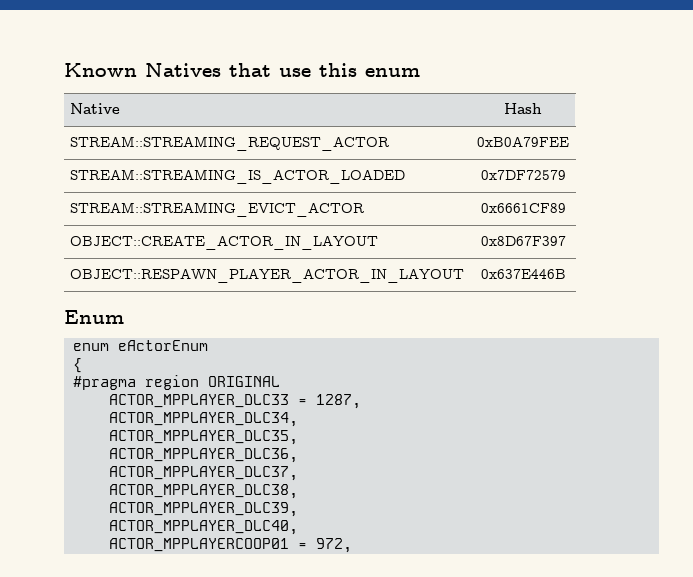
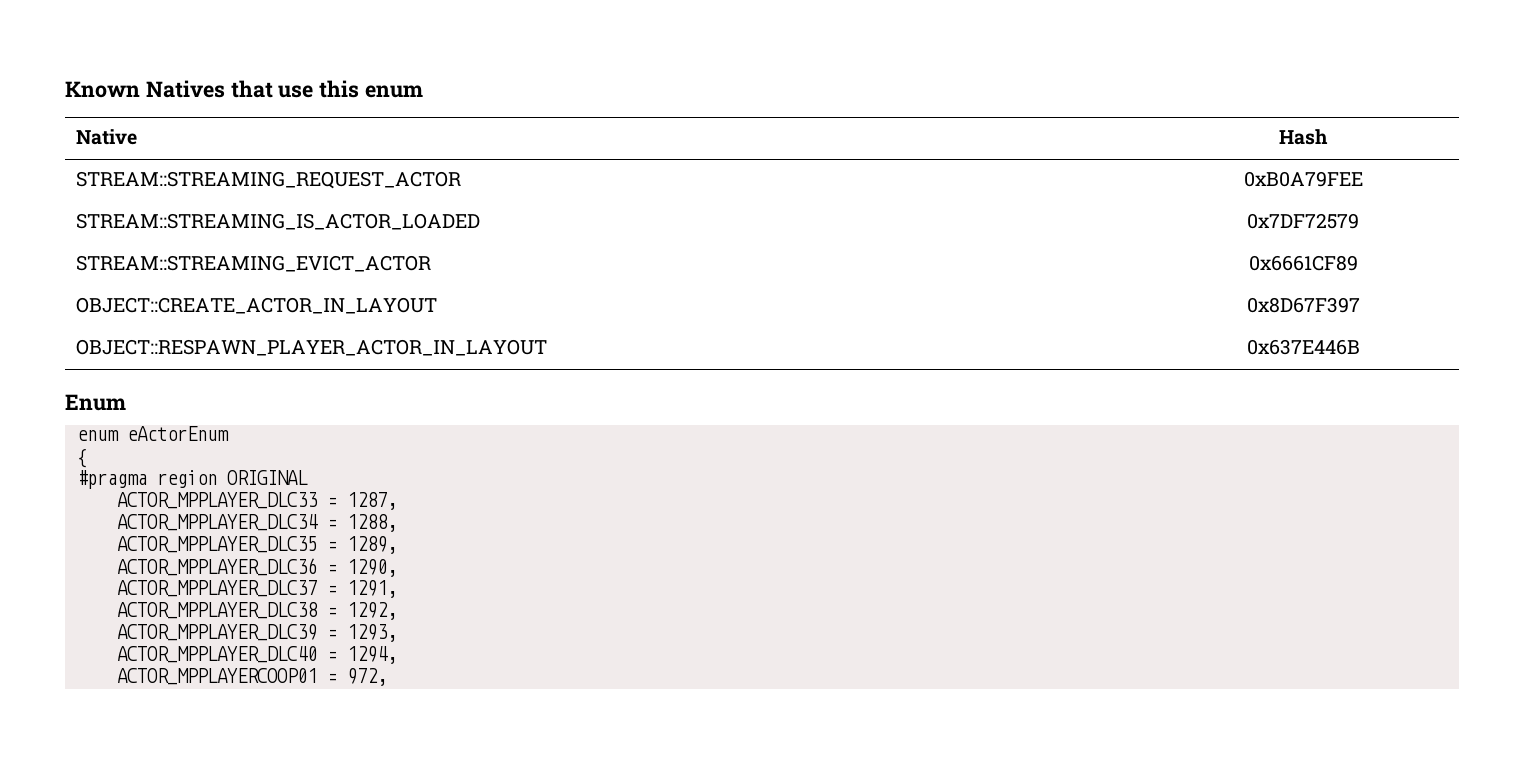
- ACTOR_MPPLAYER_DLC34,
- ACTOR_MPPLAYER_DLC35,
- ACTOR_MPPLAYER_DLC36,
- ACTOR_MPPLAYER_DLC37,
- ACTOR_MPPLAYER_DLC38,
- ACTOR_MPPLAYER_DLC39,
- ACTOR_MPPLAYER_DLC40,
+ ACTOR_MPPLAYER_DLC34 = 1288,
+ ACTOR_MPPLAYER_DLC35 = 1289,
+ ACTOR_MPPLAYER_DLC36 = 1290,
+ ACTOR_MPPLAYER_DLC37 = 1291,
+ ACTOR_MPPLAYER_DLC38 = 1292,
+ ACTOR_MPPLAYER_DLC39 = 1293,
+ ACTOR_MPPLAYER_DLC40 = 1294,

